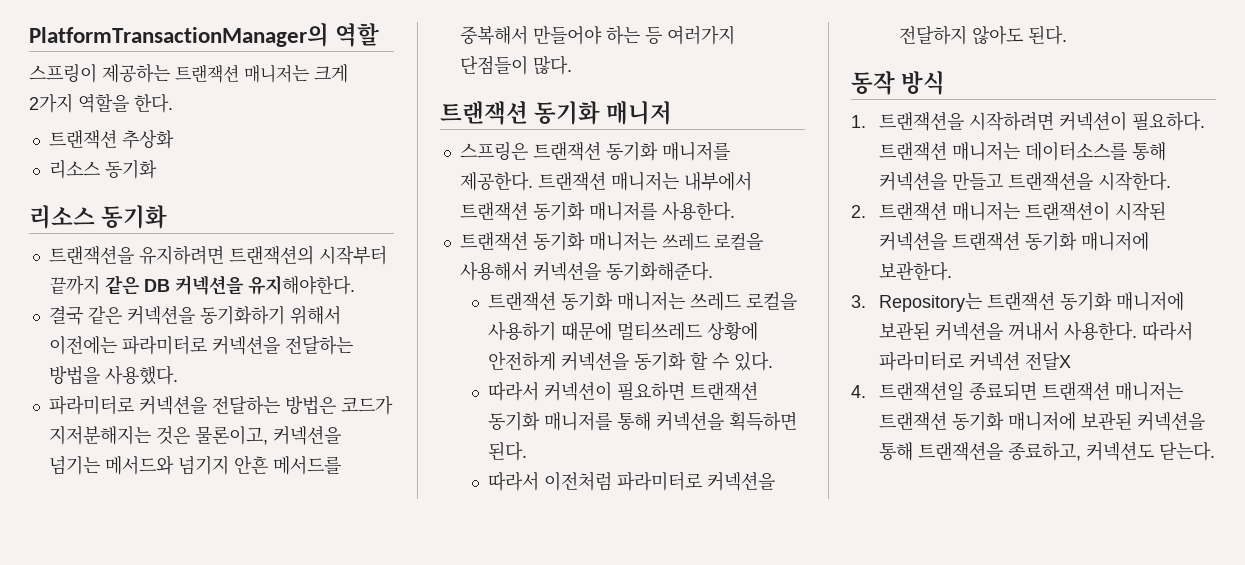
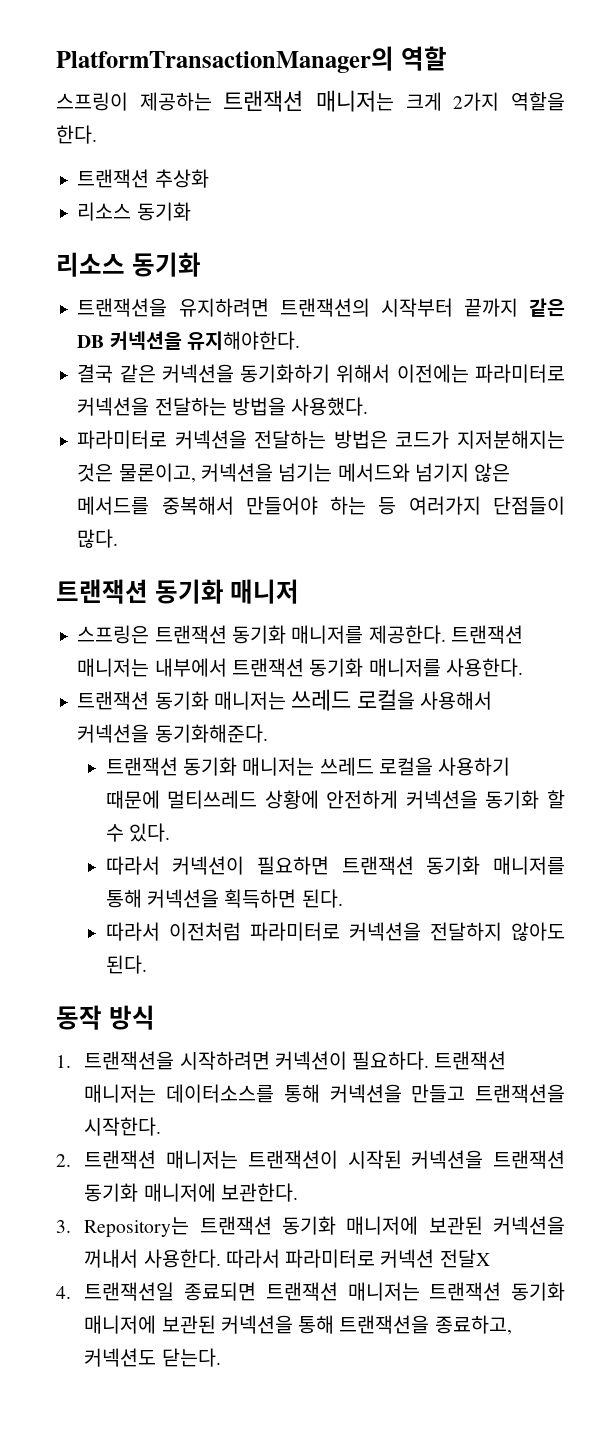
- 파라미터로 커넥션을 전달하는 방법은 코드가 지저분해지는 것은 물론이고, 커넥션을 넘기는 메서드와 넘기지 안흔 메서드를 중복해서 만들어야 하는 등 여러가지 단점들이 많다.
+ 파라미터로 커넥션을 전달하는 방법은 코드가 지저분해지는 것은 물론이고, 커넥션을 넘기는 메서드와 넘기지 않은 메서드를 중복해서 만들어야 하는 등 여러가지 단점들이 많다.

